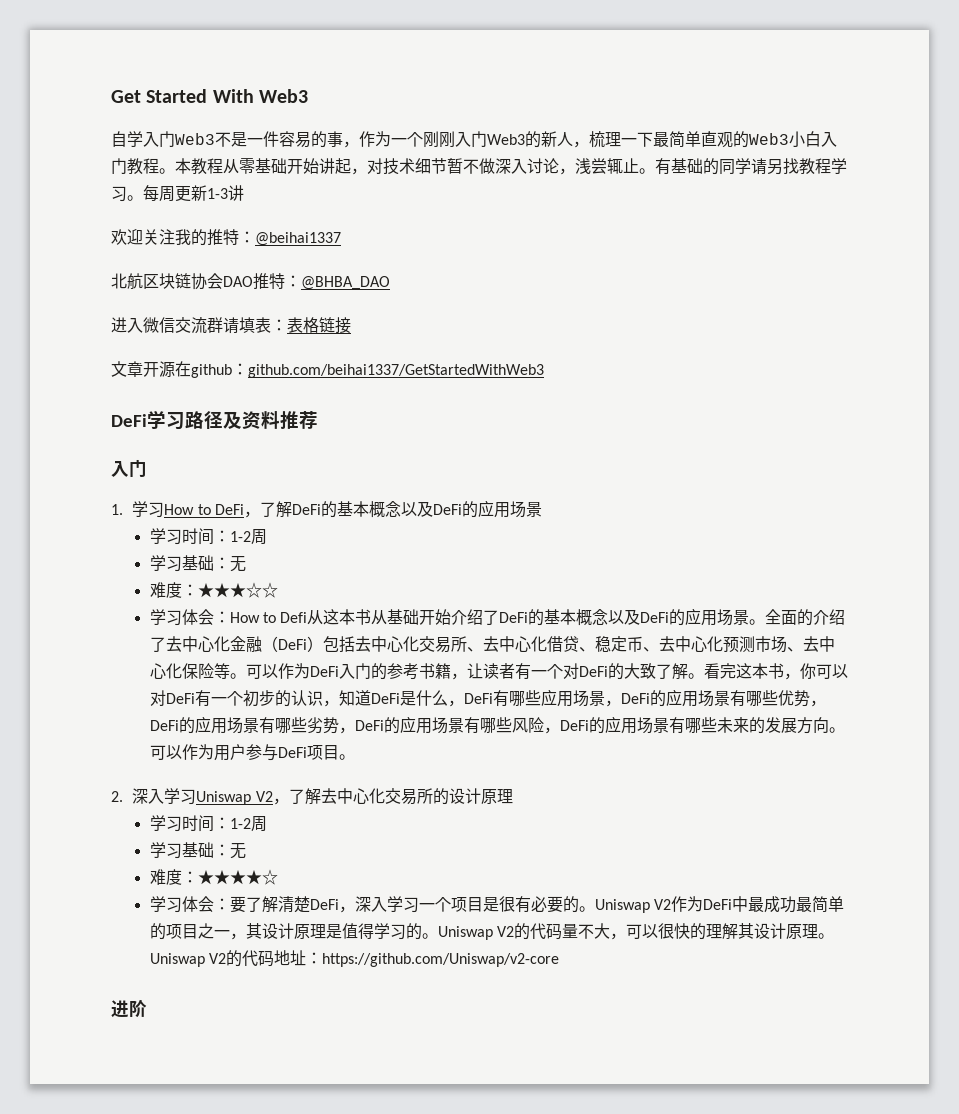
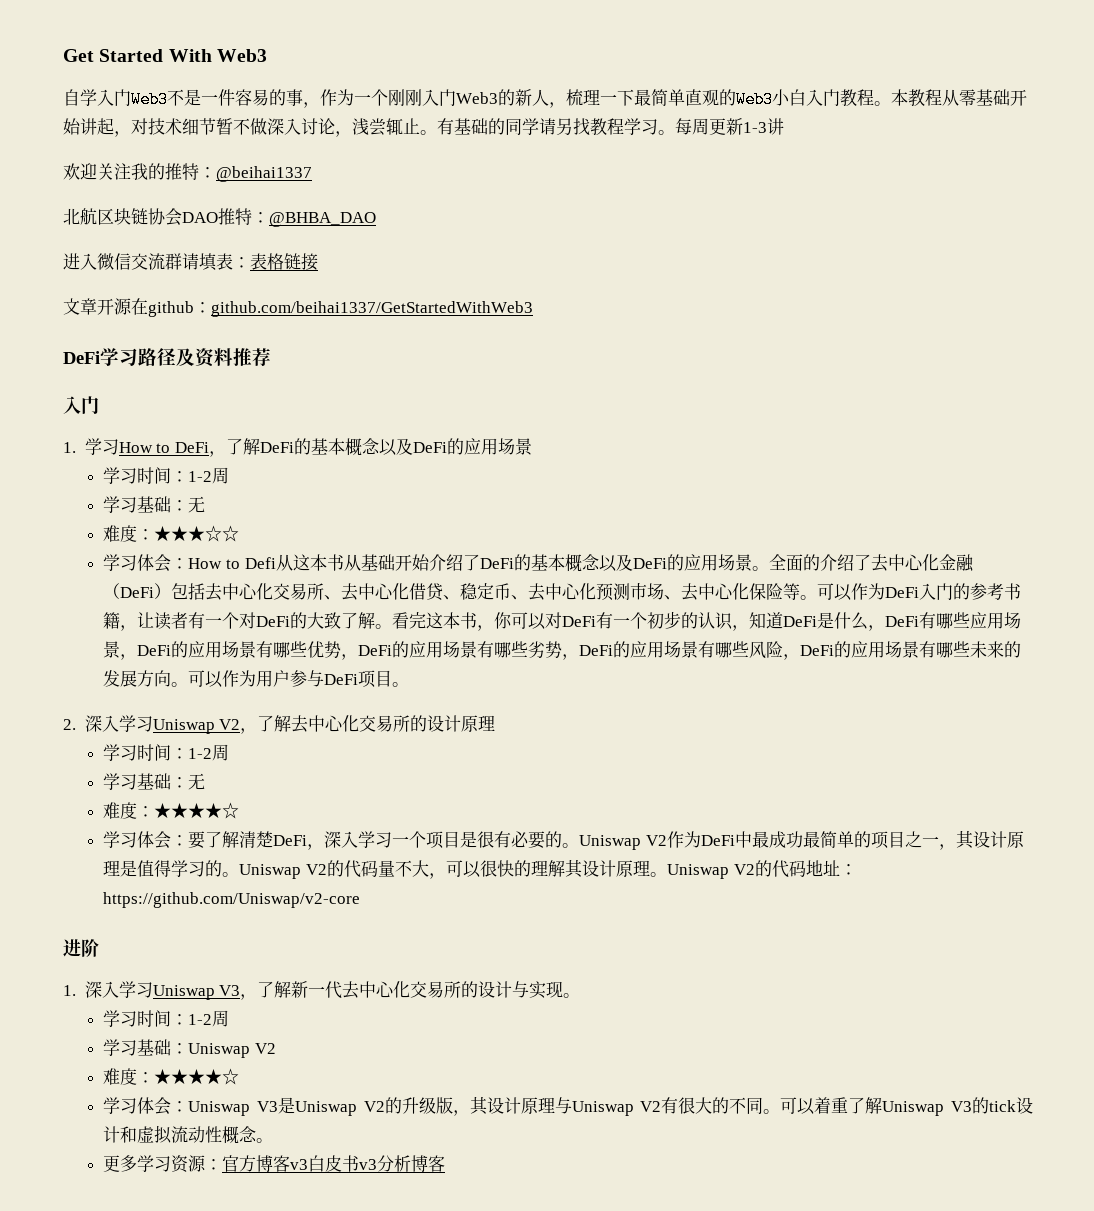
+ 1.深入学习Uniswap V3，了解新一代去中心化交易所的设计与实现。
+ 学习时间：1-2周
+ 学习基础：Uniswap V2
+ 难度：★★★★☆
+ 学习体会：Uniswap V3是Uniswap V2的升级版，其设计原理与Uniswap V2有很大的不同。可以着重了解Uniswap V3的tick设计和虚拟流动性概念。
+ 更多学习资源：官方博客v3白皮书v3分析博客

